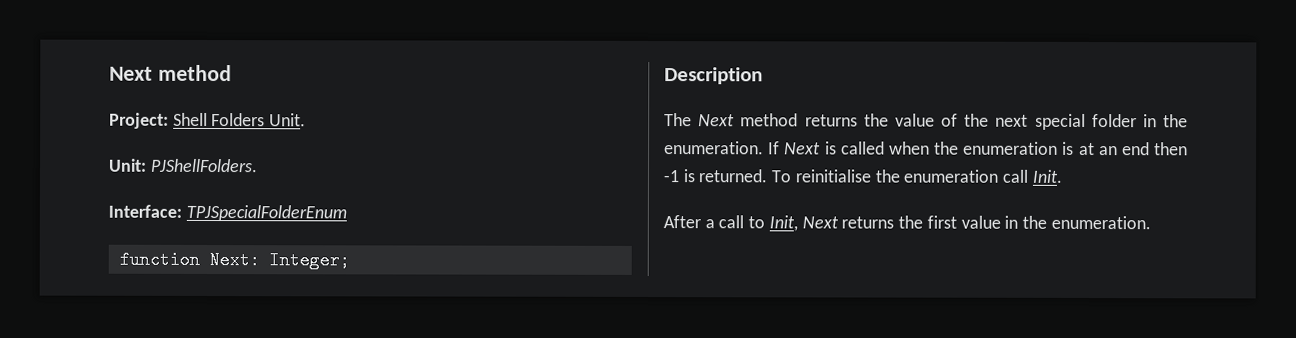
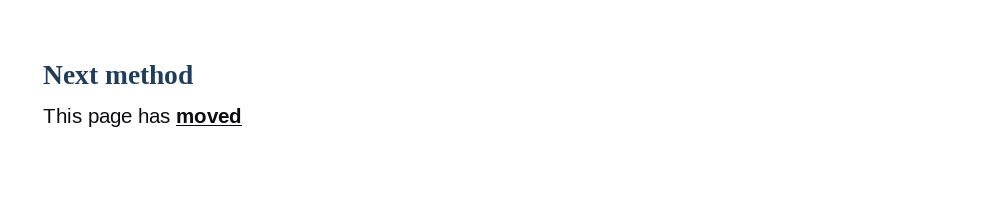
- Project: Shell Folders Unit.
- Unit: PJShellFolders.
- Interface: TPJSpecialFolderEnum
- function Next: Integer;
- Description
- The Next method returns the value of the next special folder in the enumeration. If Next is called when the enumeration is at an end then -1 is returned. To reinitialise the enumeration call Init.
- After a call to Init, Next returns the first value in the enumeration.
+ This page has moved

